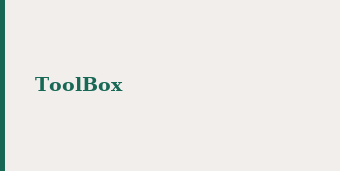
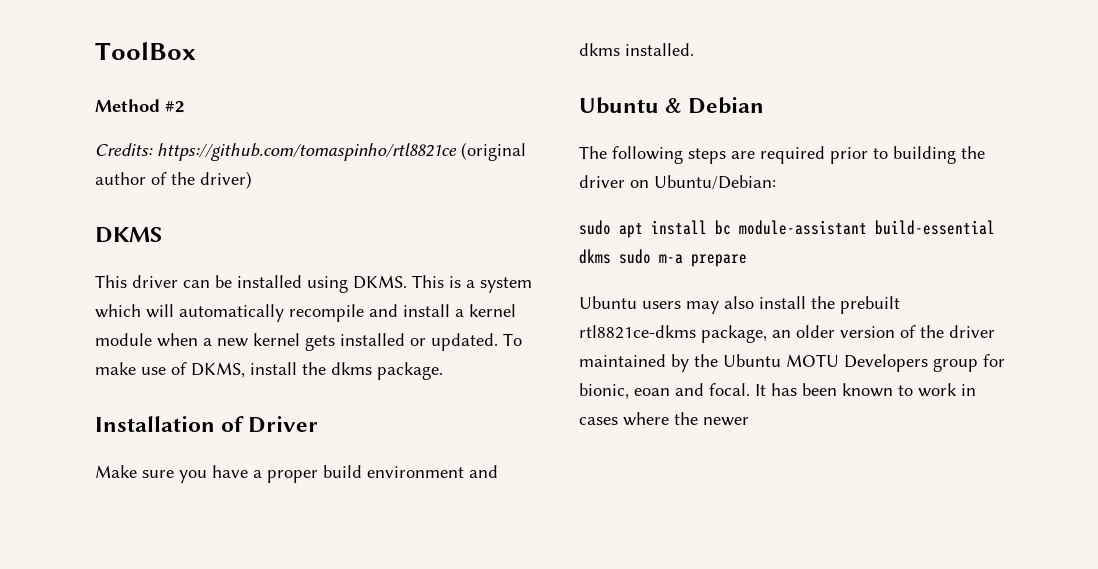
+ Method #2
+ Credits: https://github.com/tomaspinho/rtl8821ce (original author of the driver)
+ DKMS
+ This driver can be installed using DKMS. This is a system which will automatically recompile and install a kernel module when a new kernel gets installed or updated. To make use of DKMS, install the dkms package.
+ Installation of Driver
+ Make sure you have a proper build environment and dkms installed.
+ Ubuntu & Debian
+ The following steps are required prior to building the driver on Ubuntu/Debian:
+ sudo apt install bc module-assistant build-essential dkms sudo m-a prepare
+ Ubuntu users may also install the prebuilt rtl8821ce-dkms package, an older version of the driver maintained by the Ubuntu MOTU Developers group for bionic, eoan and focal. It has been known to work in cases where the newer

